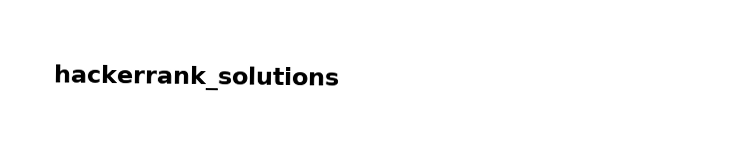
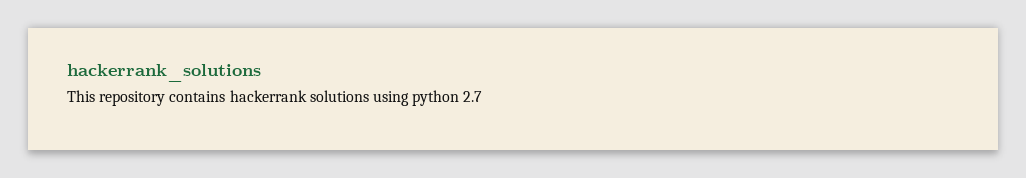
+ This repository contains hackerrank solutions using python 2.7

